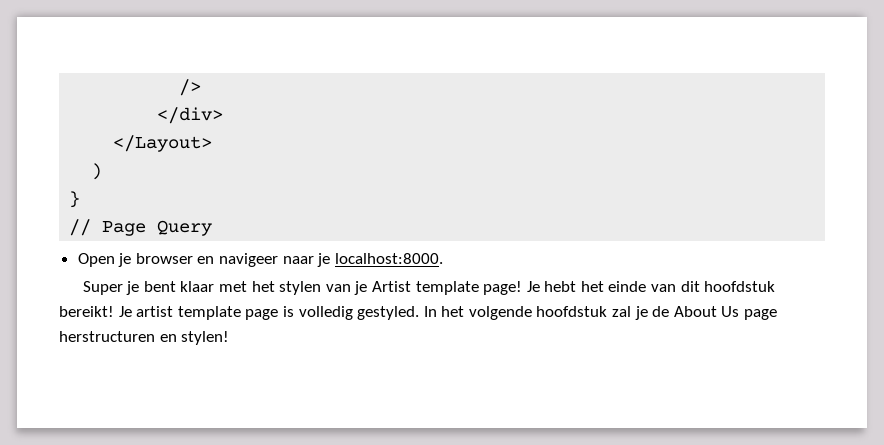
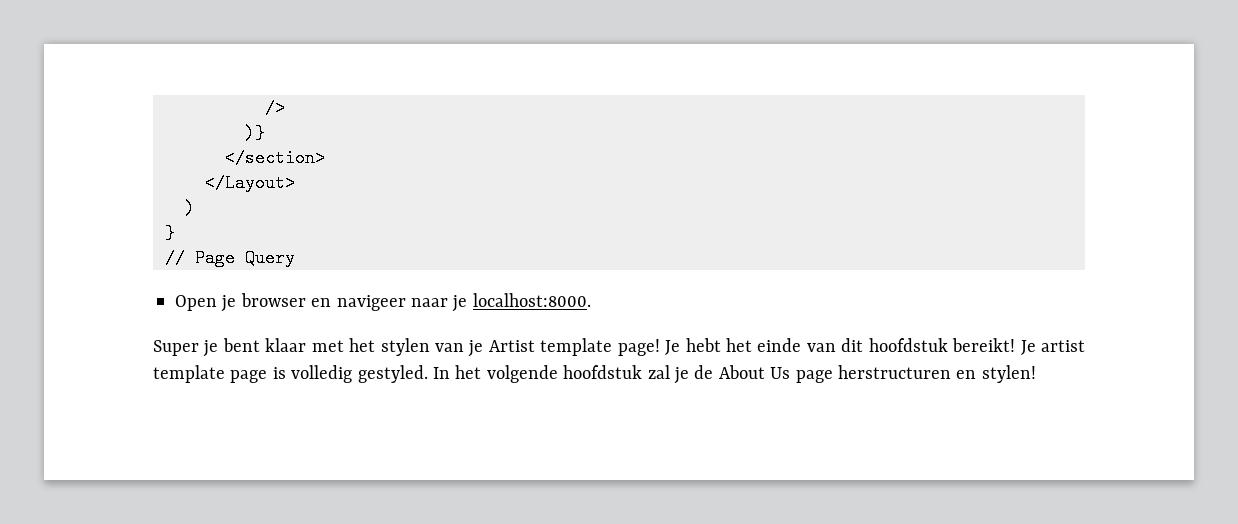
- </div>
+ )}
+ </section>

